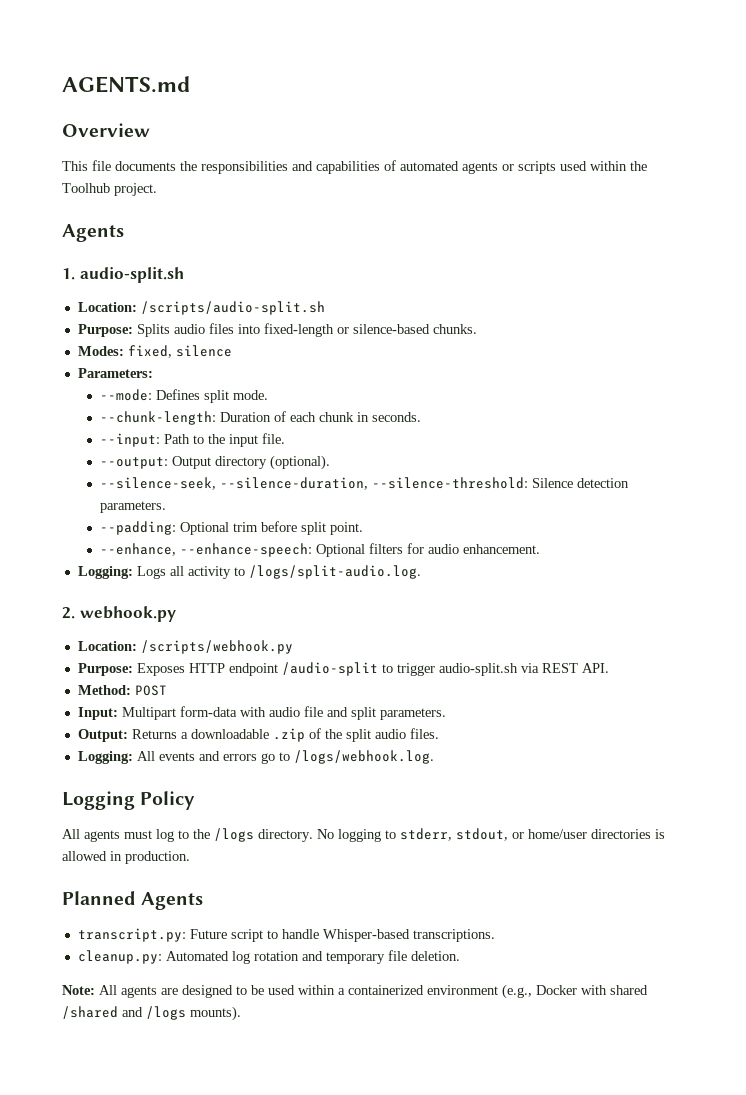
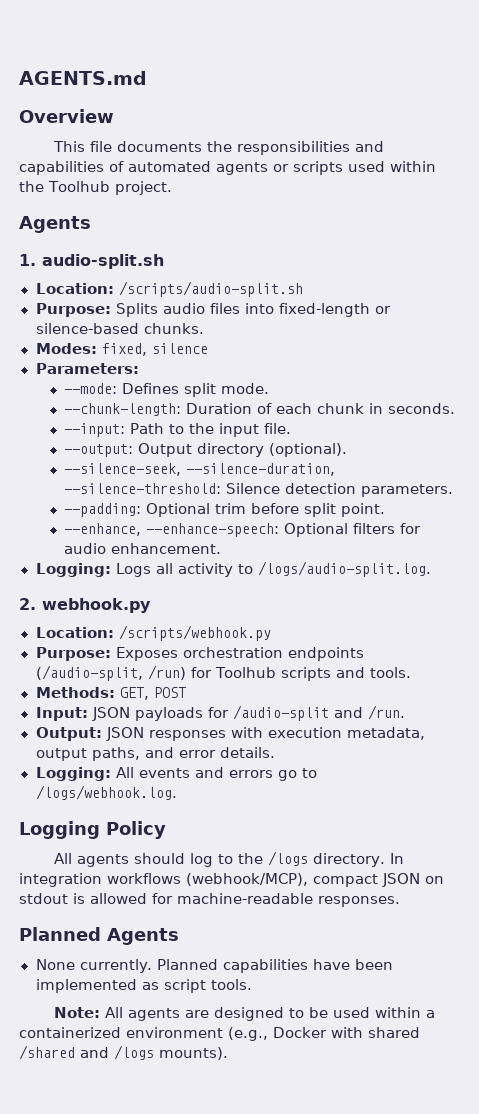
- Logging: Logs all activity to /logs/split-audio.log.
+ Logging: Logs all activity to /logs/audio-split.log.
- Purpose: Exposes HTTP endpoint /audio-split to trigger audio-split.sh via REST API.
- Method: POST
- Input: Multipart form-data with audio file and split parameters.
- Output: Returns a downloadable .zip of the split audio files.
+ Purpose: Exposes orchestration endpoints (/audio-split, /run) for Toolhub scripts and tools.
+ Methods: GET, POST
+ Input: JSON payloads for /audio-split and /run.
+ Output: JSON responses with execution metadata, output paths, and error details.
- All agents must log to the /logs directory.
+ All agents should log to the /logs directory.
- No logging to stderr, stdout, or home/user directories is allowed in production.
+ In integration workflows (webhook/MCP), compact JSON on stdout is allowed for machine-readable responses.
  Planned Agents
- transcript.py: Future script to handle Whisper-based transcriptions.
- cleanup.py: Automated log rotation and temporary file deletion.
+ None currently. Planned capabilities have been implemented as script tools.

